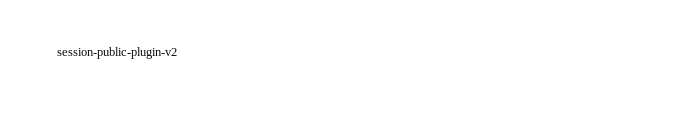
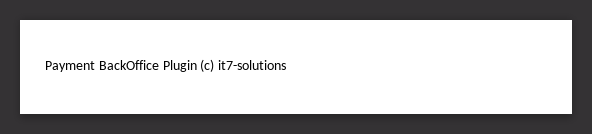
- session-public-plugin-v2
+ Payment BackOffice Plugin (c) it7-solutions

